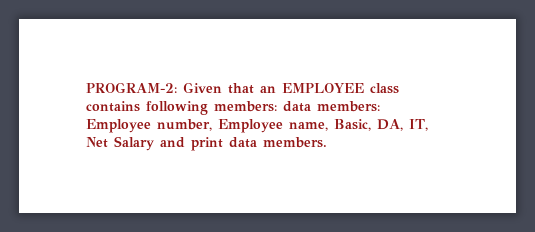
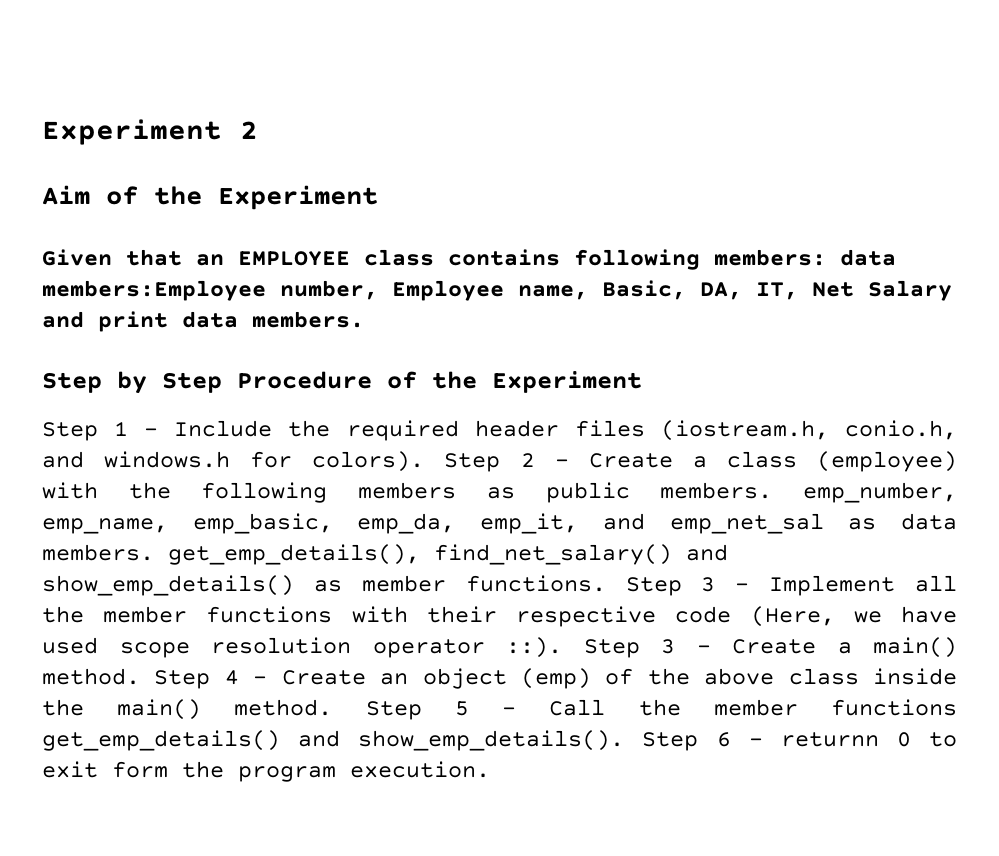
- PROGRAM-2: Given that an EMPLOYEE class contains following members: data members: Employee number, Employee name, Basic, DA, IT, Net Salary and print data members.
+ Experiment 2
+ Aim of the Experiment
+ Given that an EMPLOYEE class contains following members: data members:Employee number, Employee name, Basic, DA, IT, Net Salary and print data members.
+ Step by Step Procedure of the Experiment
+ Step 1 - Include the required header files (iostream.h, conio.h, and windows.h for colors). Step 2 - Create a class (employee) with the following members as public members. emp_number, emp_name, emp_basic, emp_da, emp_it, and emp_net_sal as data members. get_emp_details(), find_net_salary() and show_emp_details() as member functions. Step 3 - Implement all the member functions with their respective code (Here, we have used scope resolution operator ::). Step 3 - Create a main() method. Step 4 - Create an object (emp) of the above class inside the main() method. Step 5 - Call the member functions get_emp_details() and show_emp_details(). Step 6 - returnn 0 to exit form the program execution.

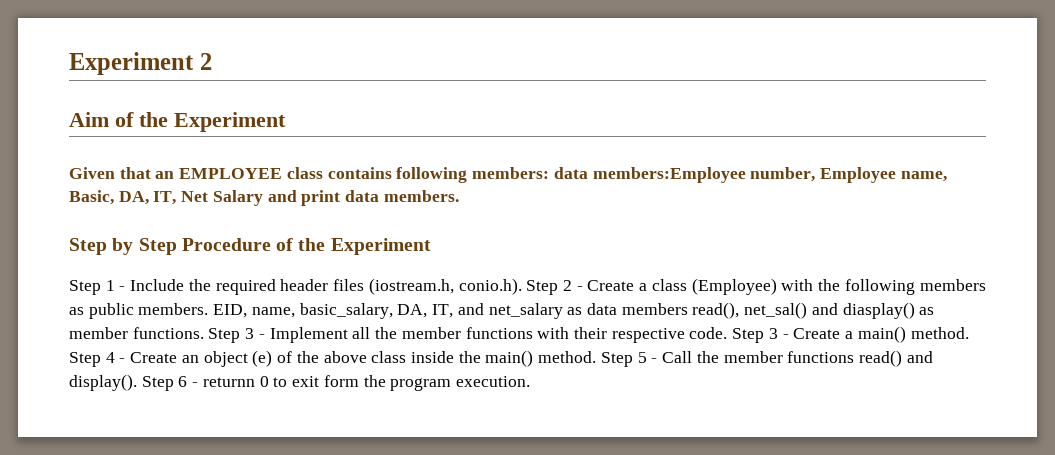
- Step 1 - Include the required header files (iostream.h, conio.h, and windows.h for colors). Step 2 - Create a class (employee) with the following members as public members. emp_number, emp_name, emp_basic, emp_da, emp_it, and emp_net_sal as data members. get_emp_details(), find_net_salary() and show_emp_details() as member functions.
+ Step 1 - Include the required header files (iostream.h, conio.h). Step 2 - Create a class (Employee) with the following members as public members. EID, name, basic_salary, DA, IT, and net_salary as data members read(), net_sal() and diasplay() as member functions.
- Step 3 - Implement all the member functions with their respective code (Here, we have used scope resolution operator ::).
+ Step 3 - Implement all the member functions with their respective code.
- Step 4 - Create an object (emp) of the above class inside the main() method.
+ Step 4 - Create an object (e) of the above class inside the main() method.
- Step 5 - Call the member functions get_emp_details() and show_emp_details().
+ Step 5 - Call the member functions read() and display().

